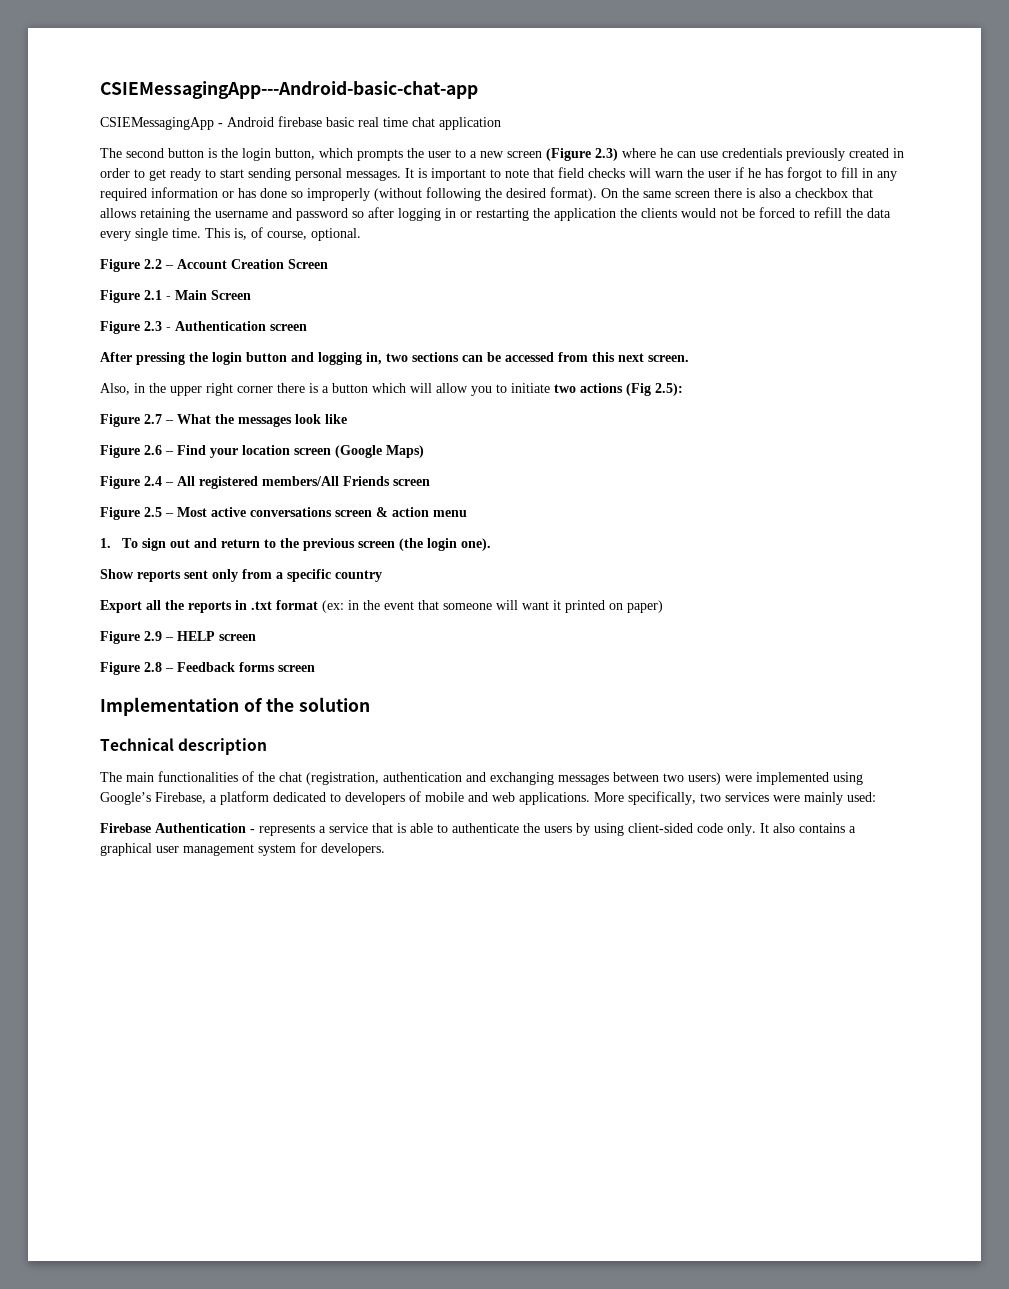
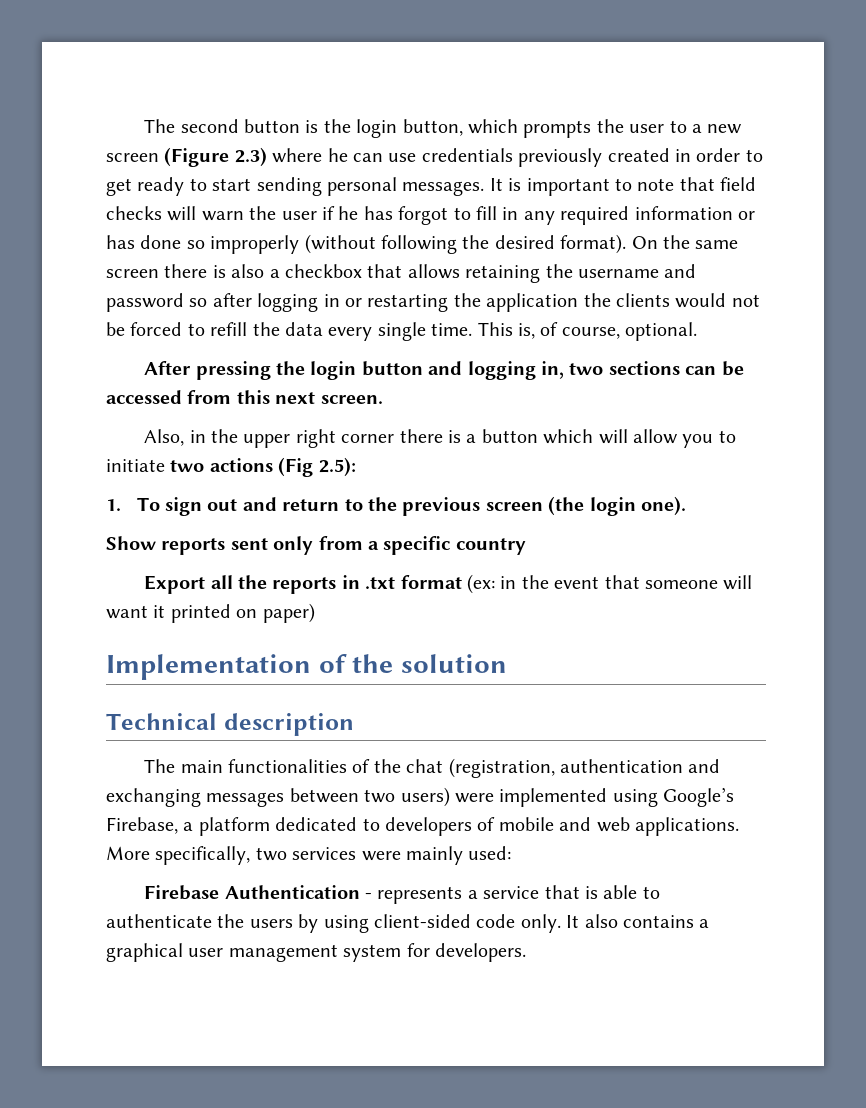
- CSIEMessagingApp---Android-basic-chat-app
- CSIEMessagingApp - Android firebase basic real time chat application
- Figure 2.2 – Account Creation Screen
- Figure 2.1 - Main Screen
- Figure 2.3 - Authentication screen
- Figure 2.7 – What the messages look like
- Figure 2.6 – Find your location screen (Google Maps)
- Figure 2.4 – All registered members/All Friends screen
- Figure 2.5 – Most active conversations screen & action menu
- Figure 2.9 – HELP screen
- Figure 2.8 – Feedback forms screen

